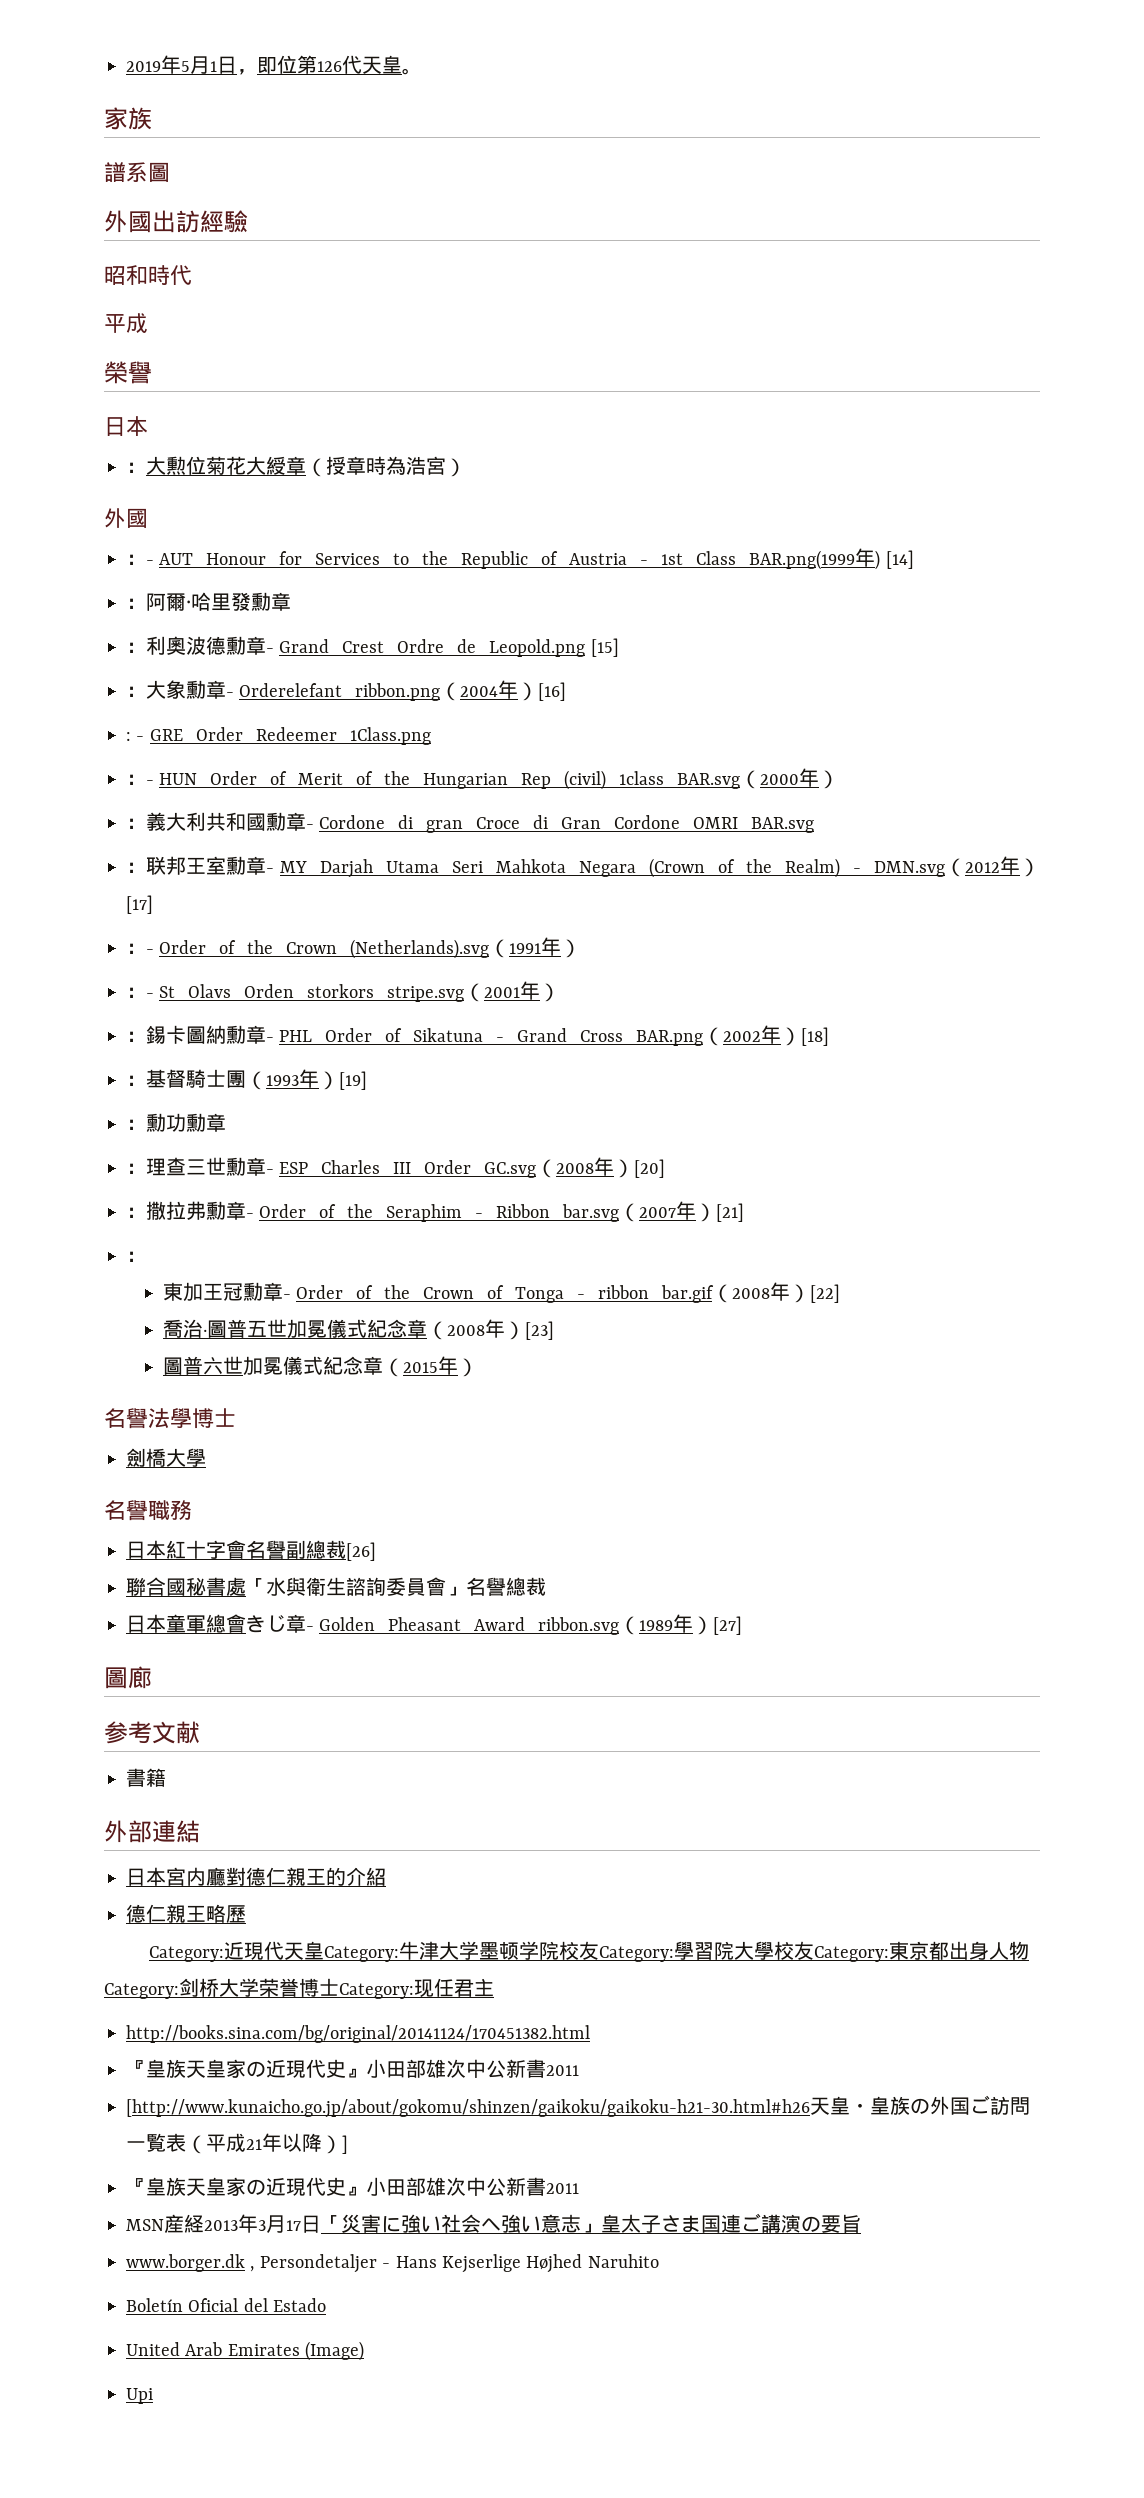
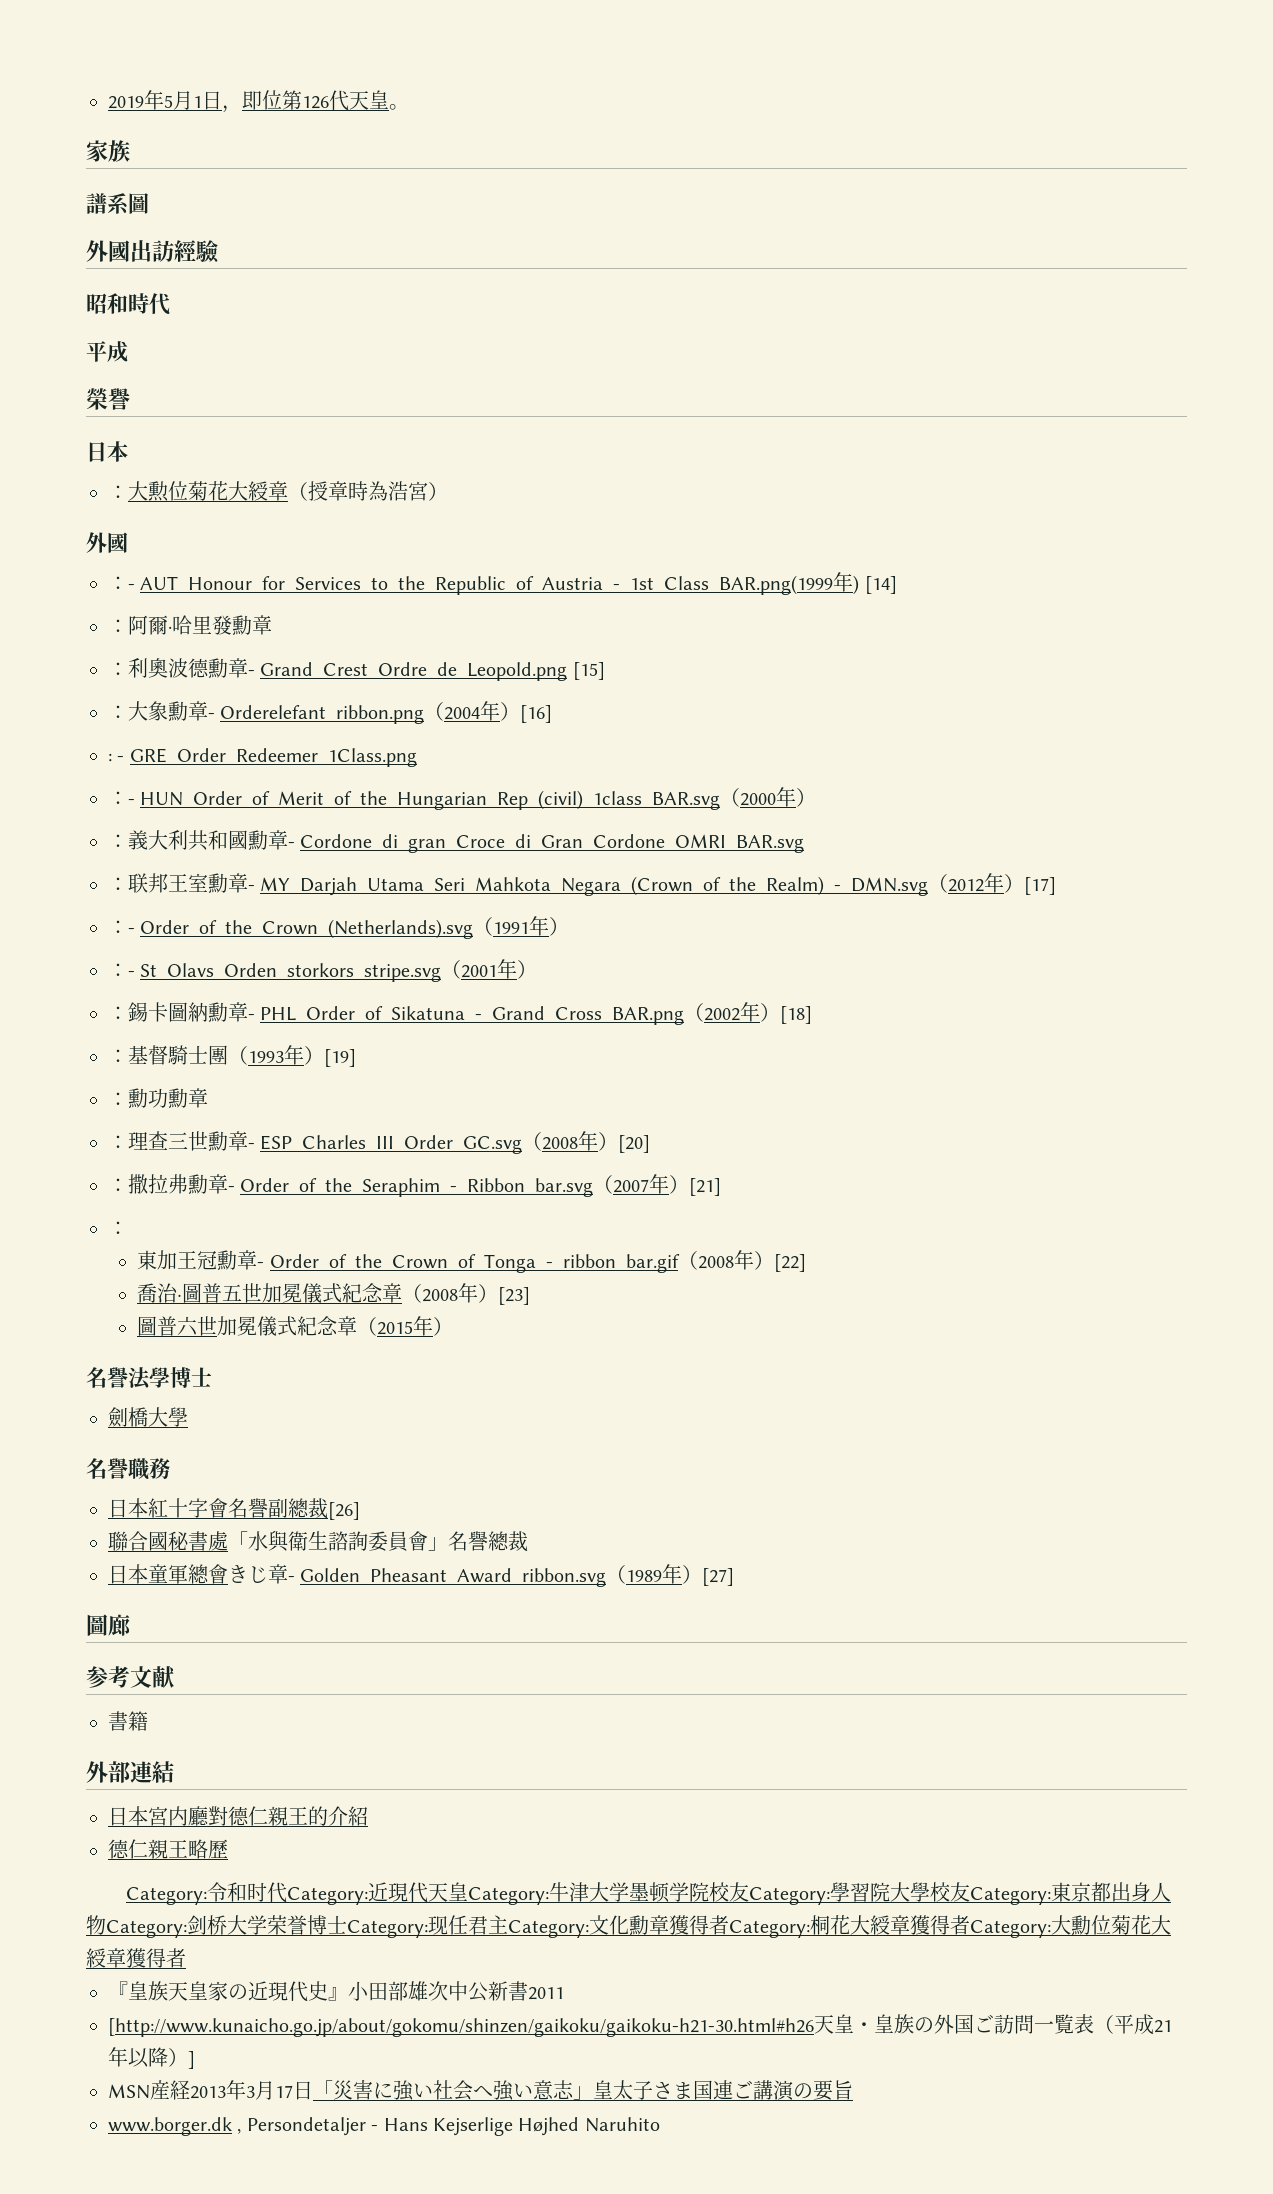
- Category:近現代天皇Category:牛津大学墨顿学院校友Category:學習院大學校友Category:東京都出身人物Category:剑桥大学荣誉博士Category:现任君主
- http://books.sina.com/bg/original/20141124/170451382.html
+ Category:令和时代Category:近現代天皇Category:牛津大学墨顿学院校友Category:學習院大學校友Category:東京都出身人物Category:剑桥大学荣誉博士Category:现任君主Category:文化勳章獲得者Category:桐花大綬章獲得者Category:大勳位菊花大綬章獲得者
  [http://www.kunaicho.go.jp/about/gokomu/shinzen/gaikoku/gaikoku-h21-30.html#h26天皇・皇族の外国ご訪問一覧表（平成21年以降）]
- 『皇族天皇家の近現代史』小田部雄次中公新書2011
- Boletín Oficial del Estado
- United Arab Emirates (Image)
- Upi

